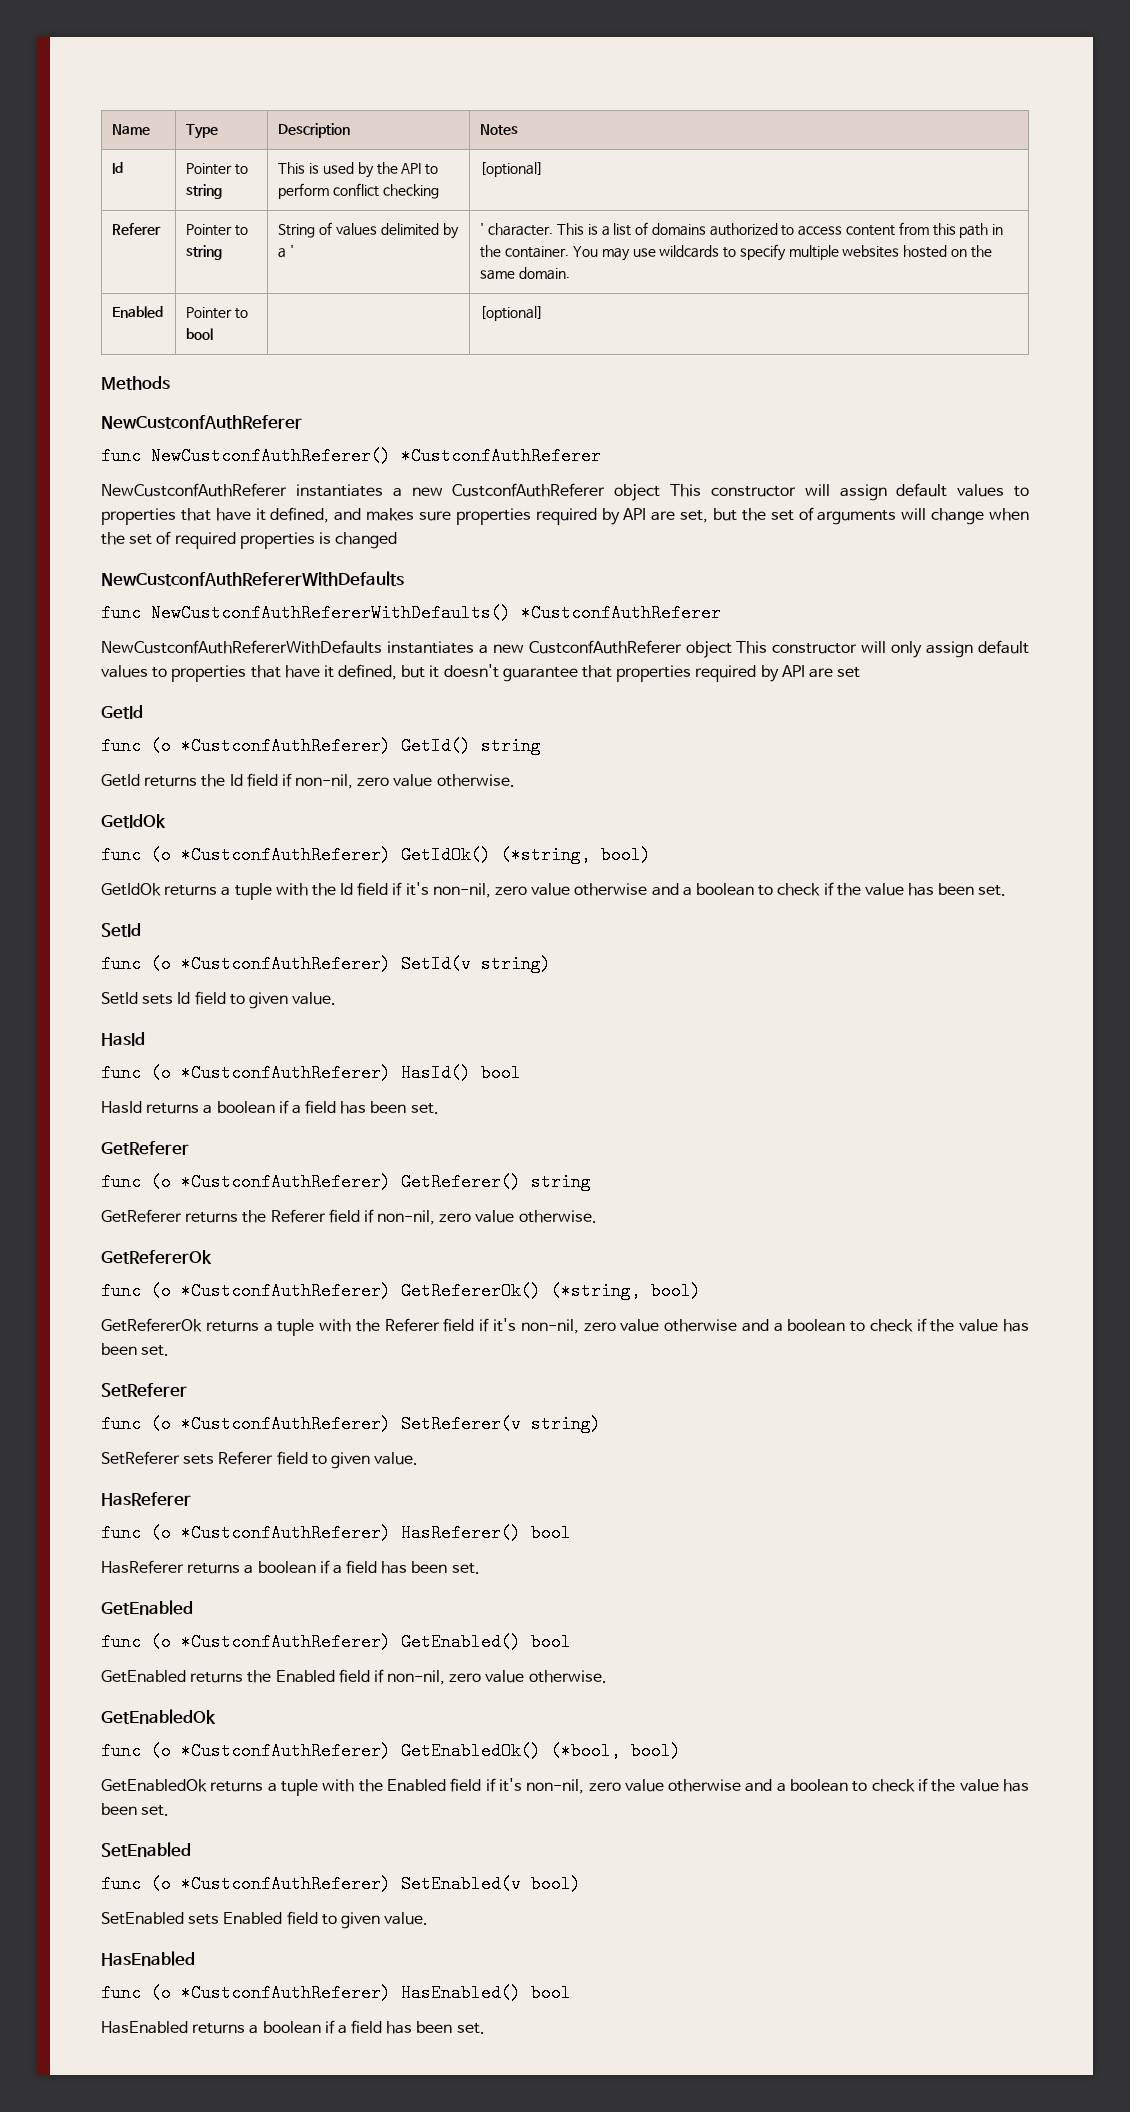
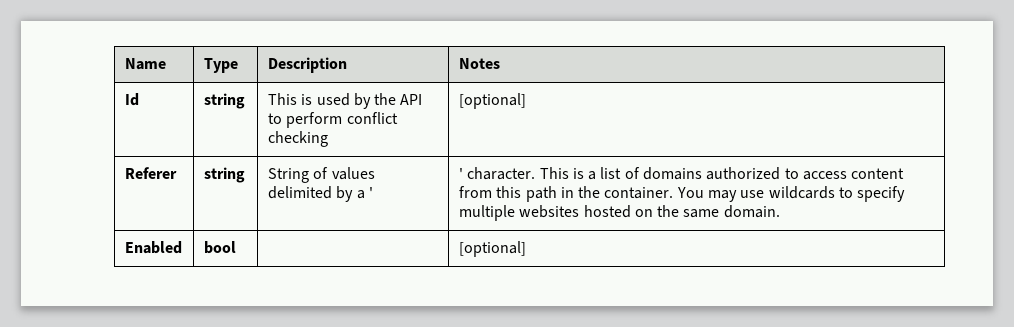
- Id | Pointer to string | This is used by the API to perform conflict checking | [optional]
+ Id | string | This is used by the API to perform conflict checking | [optional]
- Referer | Pointer to string
+ Referer | string
- Enabled | Pointer to bool | | [optional]
+ Enabled | bool | | [optional]
- Methods
- NewCustconfAuthReferer
- func NewCustconfAuthReferer() *CustconfAuthReferer
- NewCustconfAuthReferer instantiates a new CustconfAuthReferer object This constructor will assign default values to properties that have it defined, and makes sure properties required by API are set, but the set of arguments will change when the set of required properties is changed
- NewCustconfAuthRefererWithDefaults
- func NewCustconfAuthRefererWithDefaults() *CustconfAuthReferer
- NewCustconfAuthRefererWithDefaults instantiates a new CustconfAuthReferer object This constructor will only assign default values to properties that have it defined, but it doesn't guarantee that properties required by API are set
- GetId
- func (o *CustconfAuthReferer) GetId() string
- GetId returns the Id field if non-nil, zero value otherwise.
- GetIdOk
- func (o *CustconfAuthReferer) GetIdOk() (*string, bool)
- GetIdOk returns a tuple with the Id field if it's non-nil, zero value otherwise and a boolean to check if the value has been set.
- SetId
- func (o *CustconfAuthReferer) SetId(v string)
- SetId sets Id field to given value.
- HasId
- func (o *CustconfAuthReferer) HasId() bool
- HasId returns a boolean if a field has been set.
- GetReferer
- func (o *CustconfAuthReferer) GetReferer() string
- GetReferer returns the Referer field if non-nil, zero value otherwise.
- GetRefererOk
- func (o *CustconfAuthReferer) GetRefererOk() (*string, bool)
- GetRefererOk returns a tuple with the Referer field if it's non-nil, zero value otherwise and a boolean to check if the value has been set.
- SetReferer
- func (o *CustconfAuthReferer) SetReferer(v string)
- SetReferer sets Referer field to given value.
- HasReferer
- func (o *CustconfAuthReferer) HasReferer() bool
- HasReferer returns a boolean if a field has been set.
- GetEnabled
- func (o *CustconfAuthReferer) GetEnabled() bool
- GetEnabled returns the Enabled field if non-nil, zero value otherwise.
- GetEnabledOk
- func (o *CustconfAuthReferer) GetEnabledOk() (*bool, bool)
- GetEnabledOk returns a tuple with the Enabled field if it's non-nil, zero value otherwise and a boolean to check if the value has been set.
- SetEnabled
- func (o *CustconfAuthReferer) SetEnabled(v bool)
- SetEnabled sets Enabled field to given value.
- HasEnabled
- func (o *CustconfAuthReferer) HasEnabled() bool
- HasEnabled returns a boolean if a field has been set.

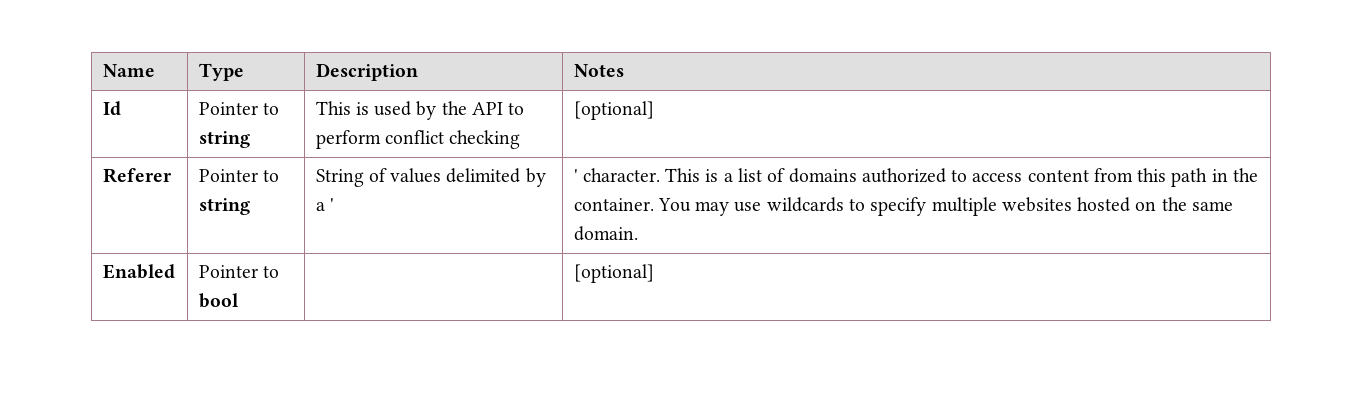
- Id | string | This is used by the API to perform conflict checking | [optional]
+ Id | Pointer to string | This is used by the API to perform conflict checking | [optional]
- Referer | string
+ Referer | Pointer to string
- Enabled | bool | | [optional]
+ Enabled | Pointer to bool | | [optional]

